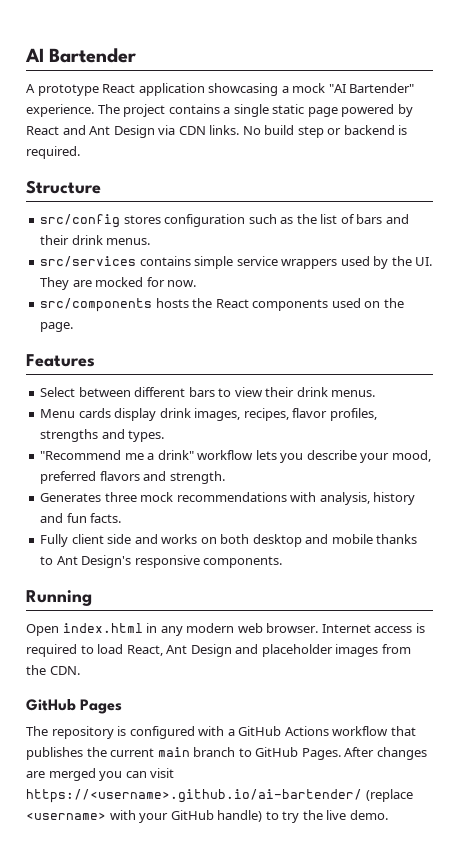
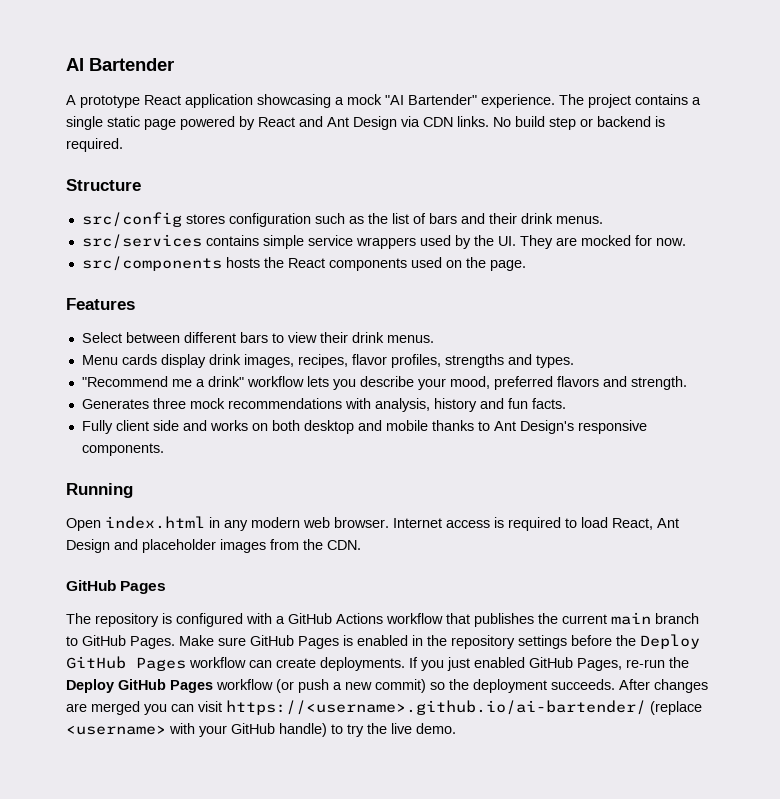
+ Make sure GitHub Pages is enabled in the repository settings before the Deploy GitHub Pages workflow can create deployments. If you just enabled GitHub Pages, re-run the Deploy GitHub Pages workflow (or push a new commit) so the deployment succeeds.

